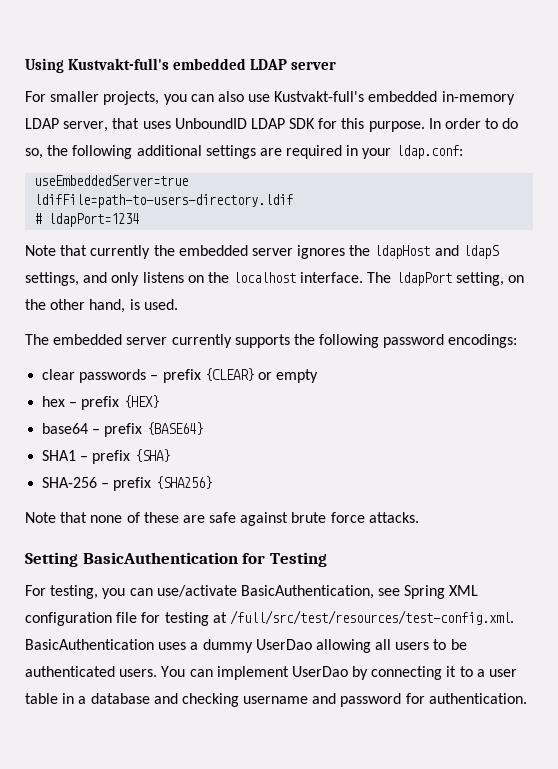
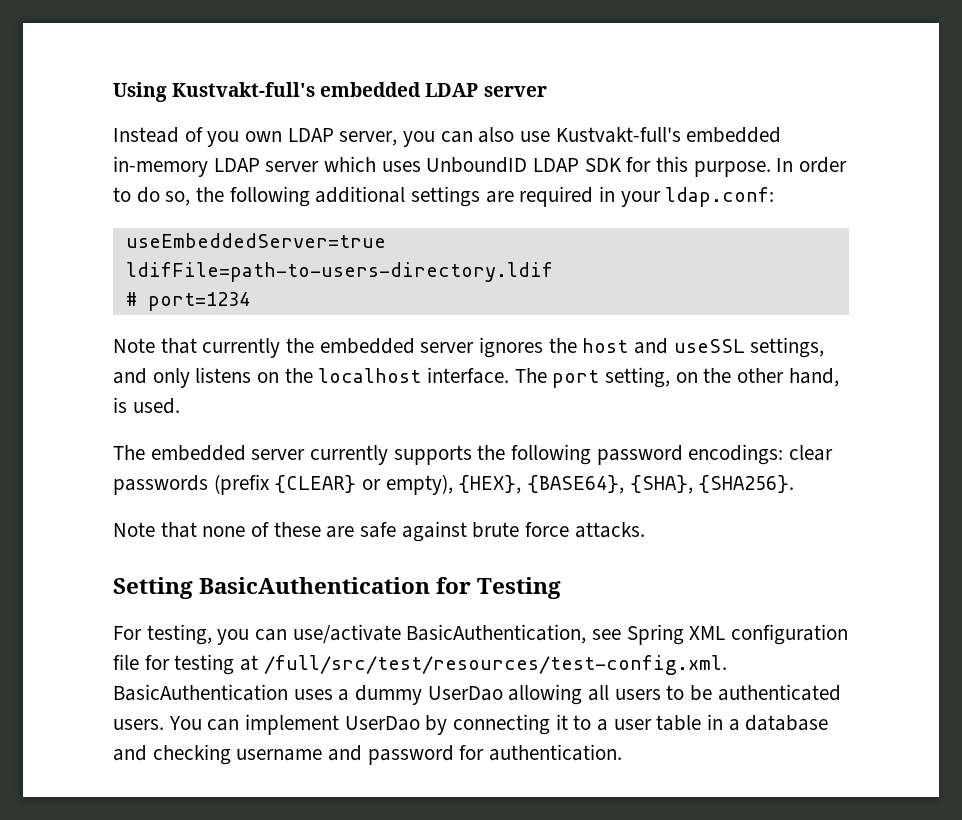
- For smaller projects, you can also use Kustvakt-full's embedded in-memory LDAP server, that uses UnboundID LDAP SDK for this purpose.
+ Instead of you own LDAP server, you can also use Kustvakt-full's embedded in-memory LDAP server which uses UnboundID LDAP SDK for this purpose.
- # ldapPort=1234
+ # port=1234
- Note that currently the embedded server ignores the ldapHost and ldapS settings, and only listens on the localhost interface.
+ Note that currently the embedded server ignores the host and useSSL settings, and only listens on the localhost interface.
- The ldapPort setting, on the other hand, is used.
+ The port setting, on the other hand, is used.
- The embedded server currently supports the following password encodings:
- clear passwords – prefix {CLEAR} or empty
- hex – prefix {HEX}
- base64 – prefix {BASE64}
- SHA1 – prefix {SHA}
- SHA-256 – prefix {SHA256}
+ The embedded server currently supports the following password encodings: clear passwords (prefix {CLEAR} or empty), {HEX}, {BASE64}, {SHA}, {SHA256}.

